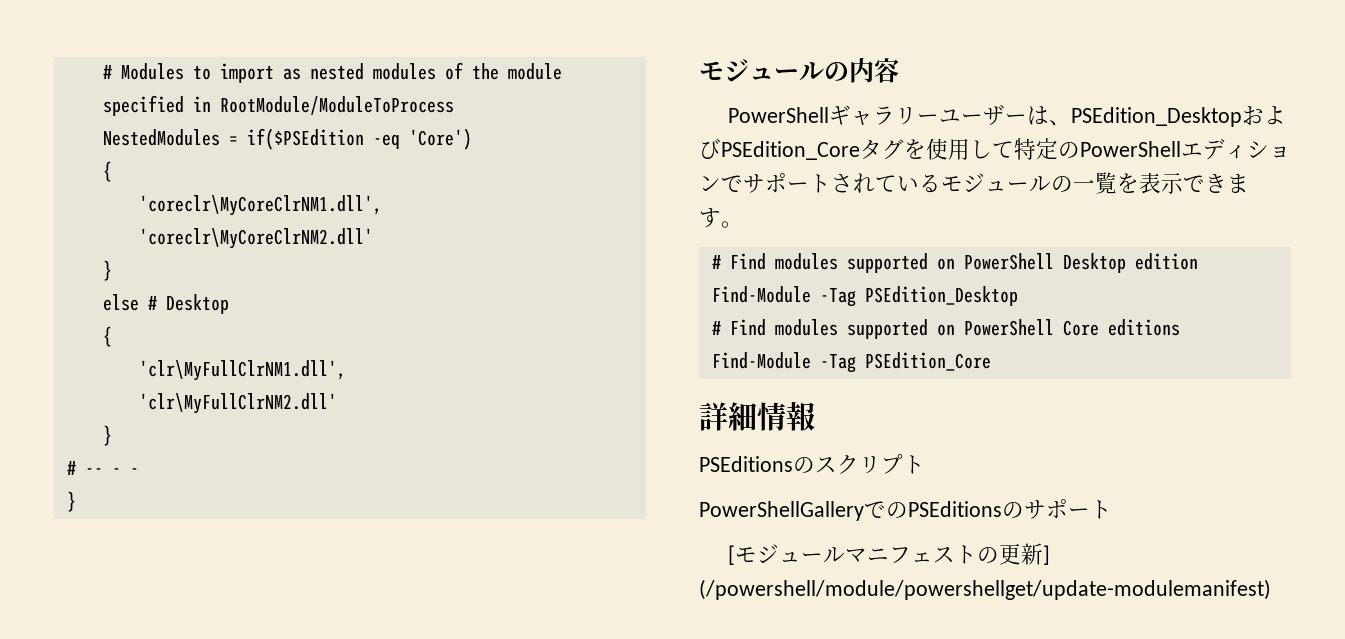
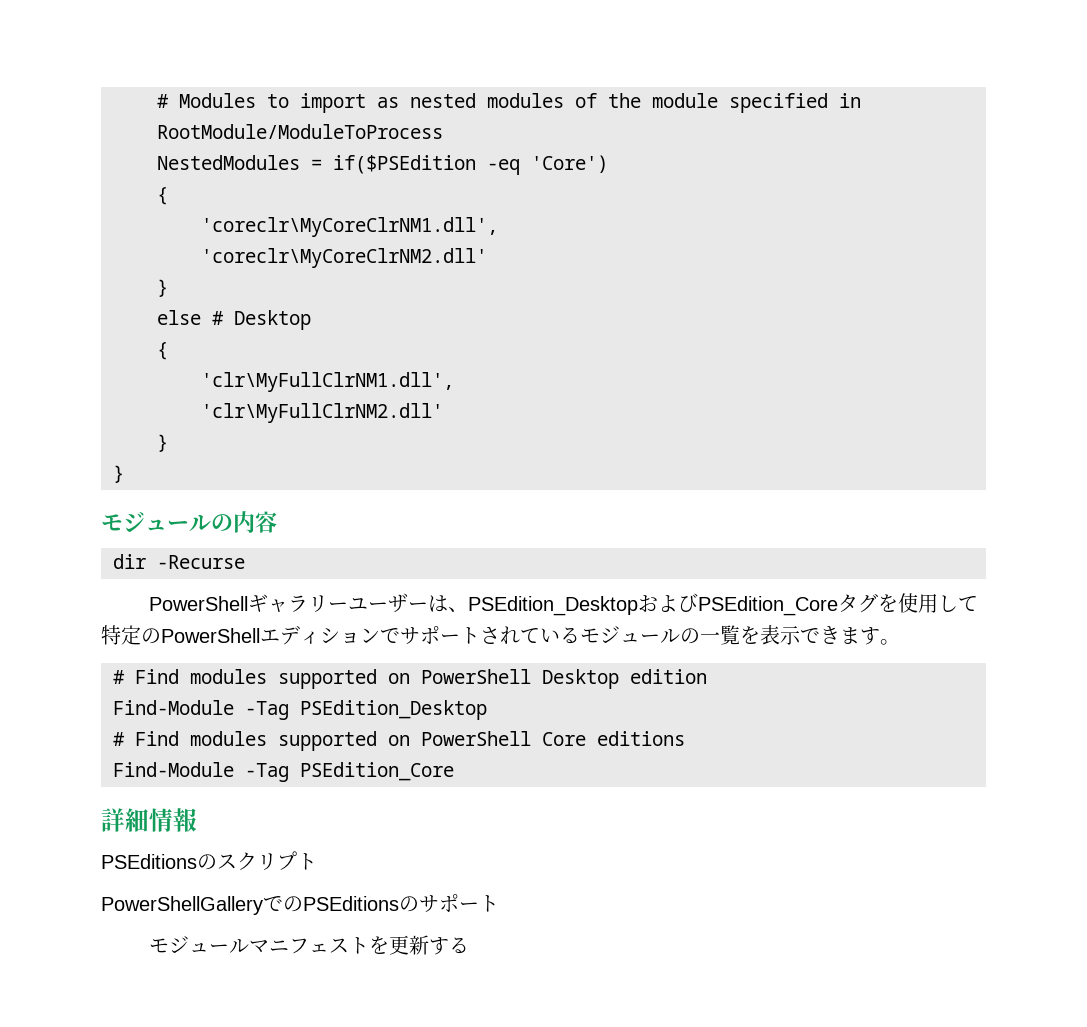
- # -- - -
+ dir -Recurse
- [モジュールマニフェストの更新] (/powershell/module/powershellget/update-modulemanifest)
+ モジュールマニフェストを更新する

